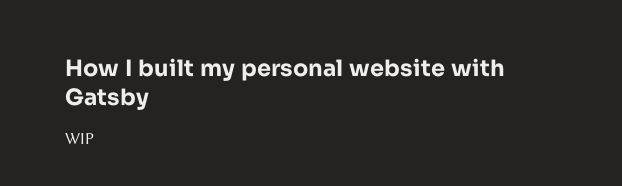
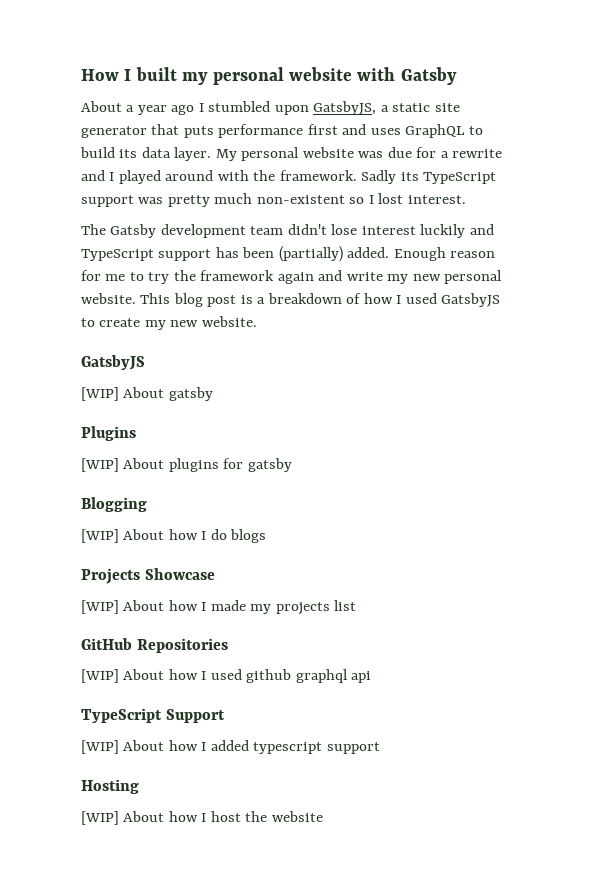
- WIP
+ About a year ago I stumbled upon GatsbyJS, a static site generator that puts performance first and uses GraphQL to build its data layer. My personal website was due for a rewrite and I played around with the framework. Sadly its TypeScript support was pretty much non-existent so I lost interest.
+ The Gatsby development team didn't lose interest luckily and TypeScript support has been (partially) added. Enough reason for me to try the framework again and write my new personal website. This blog post is a breakdown of how I used GatsbyJS to create my new website.
+ GatsbyJS
+ [WIP] About gatsby
+ Plugins
+ [WIP] About plugins for gatsby
+ Blogging
+ [WIP] About how I do blogs
+ Projects Showcase
+ [WIP] About how I made my projects list
+ GitHub Repositories
+ [WIP] About how I used github graphql api
+ TypeScript Support
+ [WIP] About how I added typescript support
+ Hosting
+ [WIP] About how I host the website

